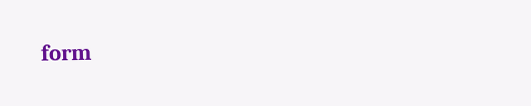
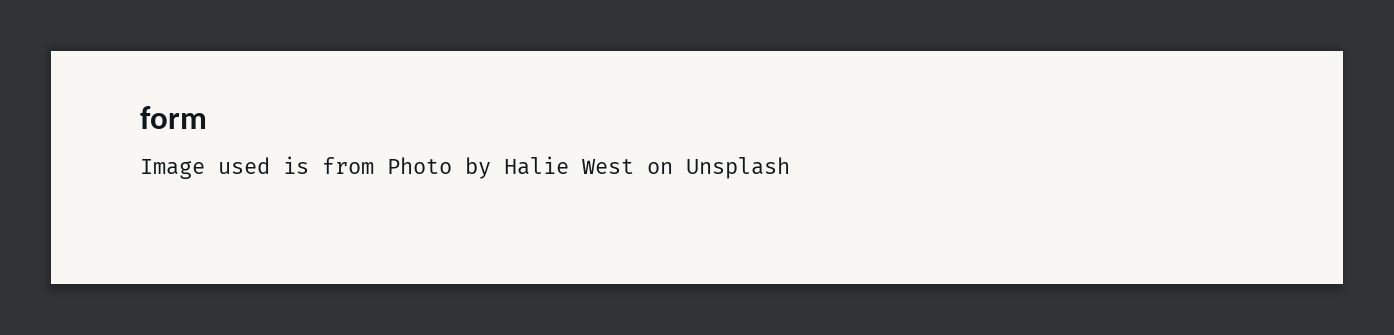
+ Image used is from Photo by Halie West on Unsplash

